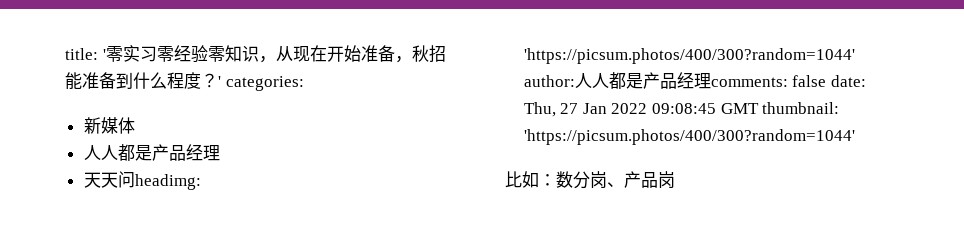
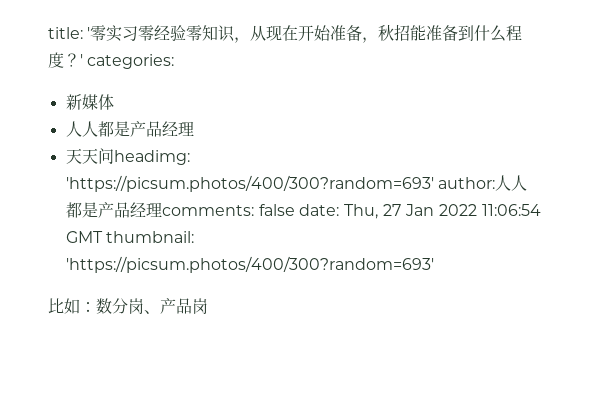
- 天天问headimg: 'https://picsum.photos/400/300?random=1044' author:人人都是产品经理comments: false date: Thu, 27 Jan 2022 09:08:45 GMT thumbnail: 'https://picsum.photos/400/300?random=1044'
+ 天天问headimg: 'https://picsum.photos/400/300?random=693' author:人人都是产品经理comments: false date: Thu, 27 Jan 2022 11:06:54 GMT thumbnail: 'https://picsum.photos/400/300?random=693'

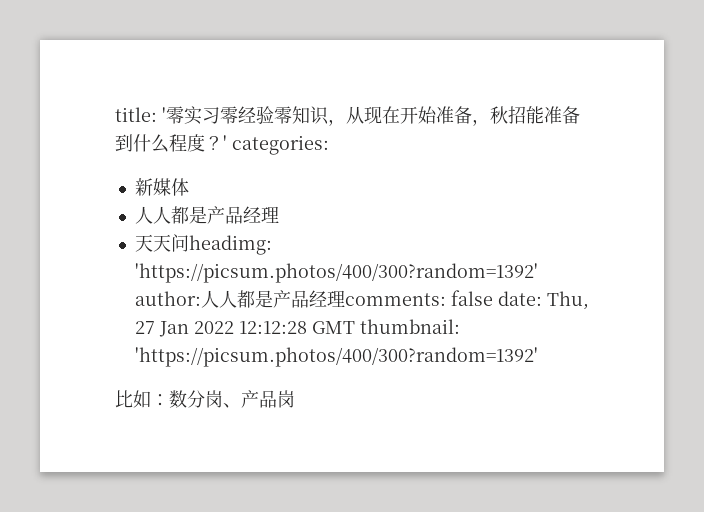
- 天天问headimg: 'https://picsum.photos/400/300?random=693' author:人人都是产品经理comments: false date: Thu, 27 Jan 2022 11:06:54 GMT thumbnail: 'https://picsum.photos/400/300?random=693'
+ 天天问headimg: 'https://picsum.photos/400/300?random=1392' author:人人都是产品经理comments: false date: Thu, 27 Jan 2022 12:12:28 GMT thumbnail: 'https://picsum.photos/400/300?random=1392'

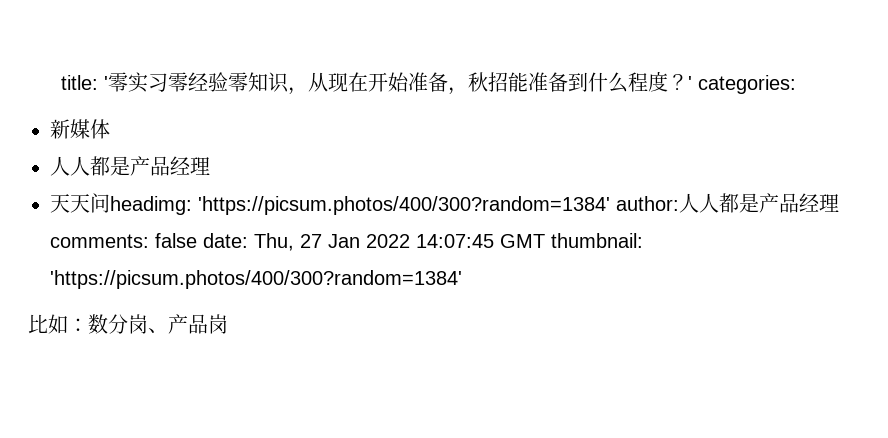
- 天天问headimg: 'https://picsum.photos/400/300?random=1392' author:人人都是产品经理comments: false date: Thu, 27 Jan 2022 12:12:28 GMT thumbnail: 'https://picsum.photos/400/300?random=1392'
+ 天天问headimg: 'https://picsum.photos/400/300?random=1384' author:人人都是产品经理comments: false date: Thu, 27 Jan 2022 14:07:45 GMT thumbnail: 'https://picsum.photos/400/300?random=1384'

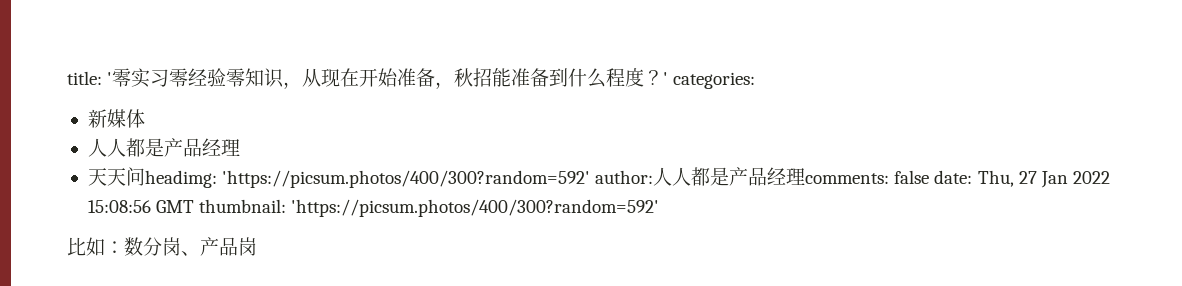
- 天天问headimg: 'https://picsum.photos/400/300?random=1384' author:人人都是产品经理comments: false date: Thu, 27 Jan 2022 14:07:45 GMT thumbnail: 'https://picsum.photos/400/300?random=1384'
+ 天天问headimg: 'https://picsum.photos/400/300?random=592' author:人人都是产品经理comments: false date: Thu, 27 Jan 2022 15:08:56 GMT thumbnail: 'https://picsum.photos/400/300?random=592'

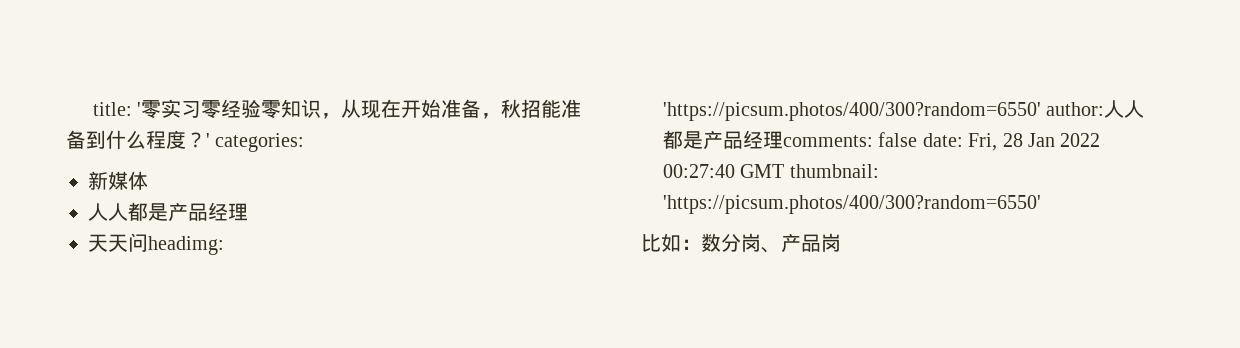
- 天天问headimg: 'https://picsum.photos/400/300?random=592' author:人人都是产品经理comments: false date: Thu, 27 Jan 2022 15:08:56 GMT thumbnail: 'https://picsum.photos/400/300?random=592'
+ 天天问headimg: 'https://picsum.photos/400/300?random=6550' author:人人都是产品经理comments: false date: Fri, 28 Jan 2022 00:27:40 GMT thumbnail: 'https://picsum.photos/400/300?random=6550'

